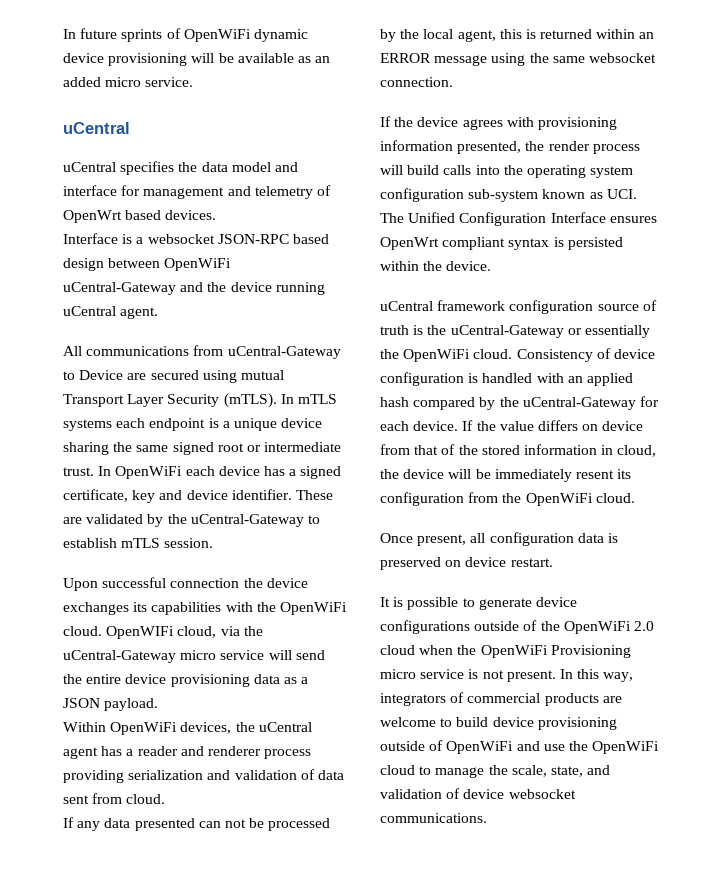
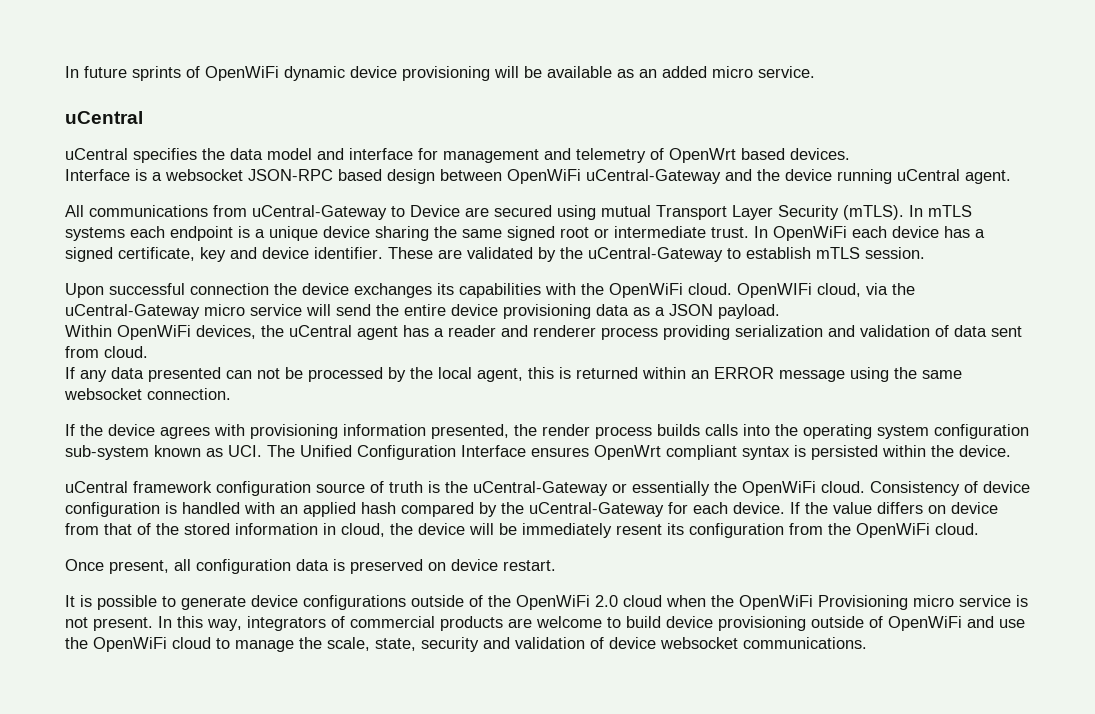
- If the device agrees with provisioning information presented, the render process will build calls into the operating system configuration sub-system known as UCI. The Unified Configuration Interface ensures OpenWrt compliant syntax is persisted within the device.
+ If the device agrees with provisioning information presented, the render process builds calls into the operating system configuration sub-system known as UCI. The Unified Configuration Interface ensures OpenWrt compliant syntax is persisted within the device.
- In this way, integrators of commercial products are welcome to build device provisioning outside of OpenWiFi and use the OpenWiFi cloud to manage the scale, state, and validation of device websocket communications.
+ In this way, integrators of commercial products are welcome to build device provisioning outside of OpenWiFi and use the OpenWiFi cloud to manage the scale, state, security and validation of device websocket communications.

